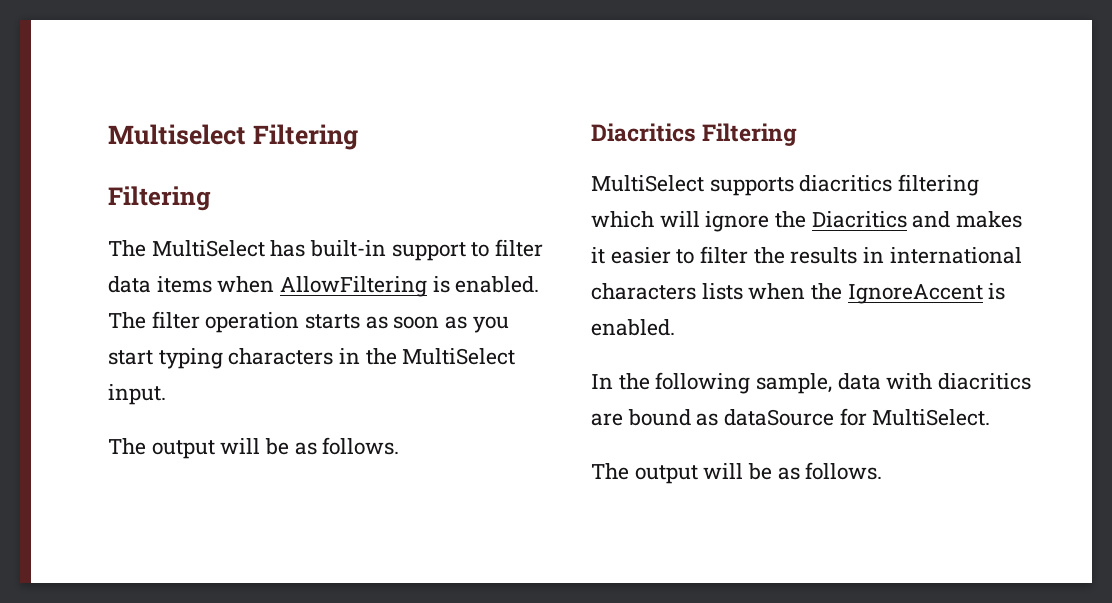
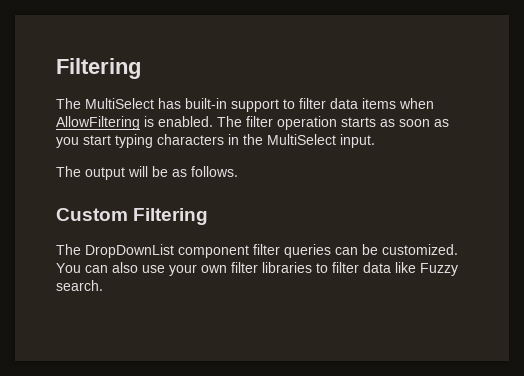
- Multiselect Filtering
- Diacritics Filtering
- MultiSelect supports diacritics filtering which will ignore the Diacritics and makes it easier to filter the results in international characters lists when the IgnoreAccent is enabled.
- In the following sample, data with diacritics are bound as dataSource for MultiSelect.
- The output will be as follows.
+ Custom Filtering
+ The DropDownList component filter queries can be customized. You can also use your own filter libraries to filter data like Fuzzy search.

